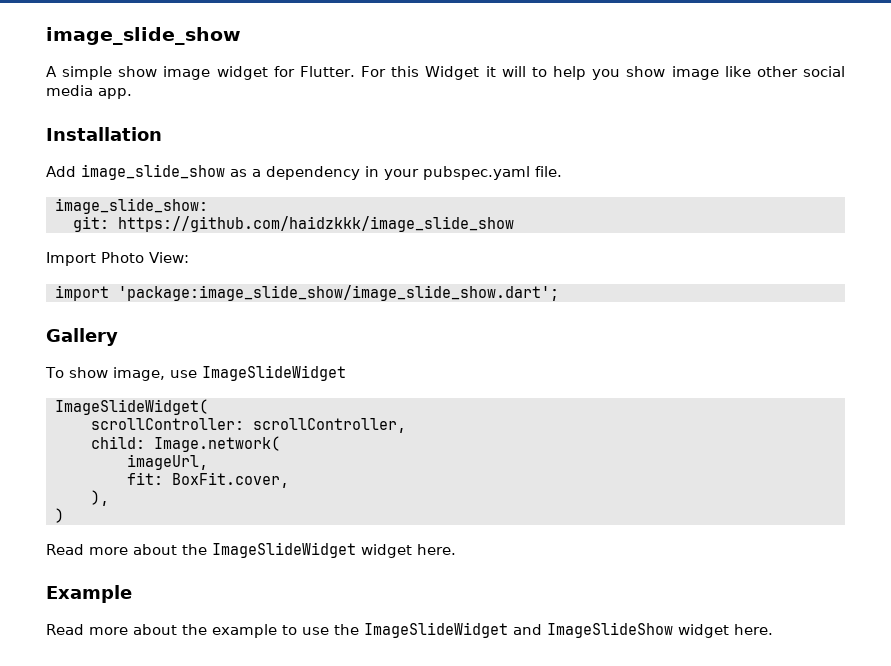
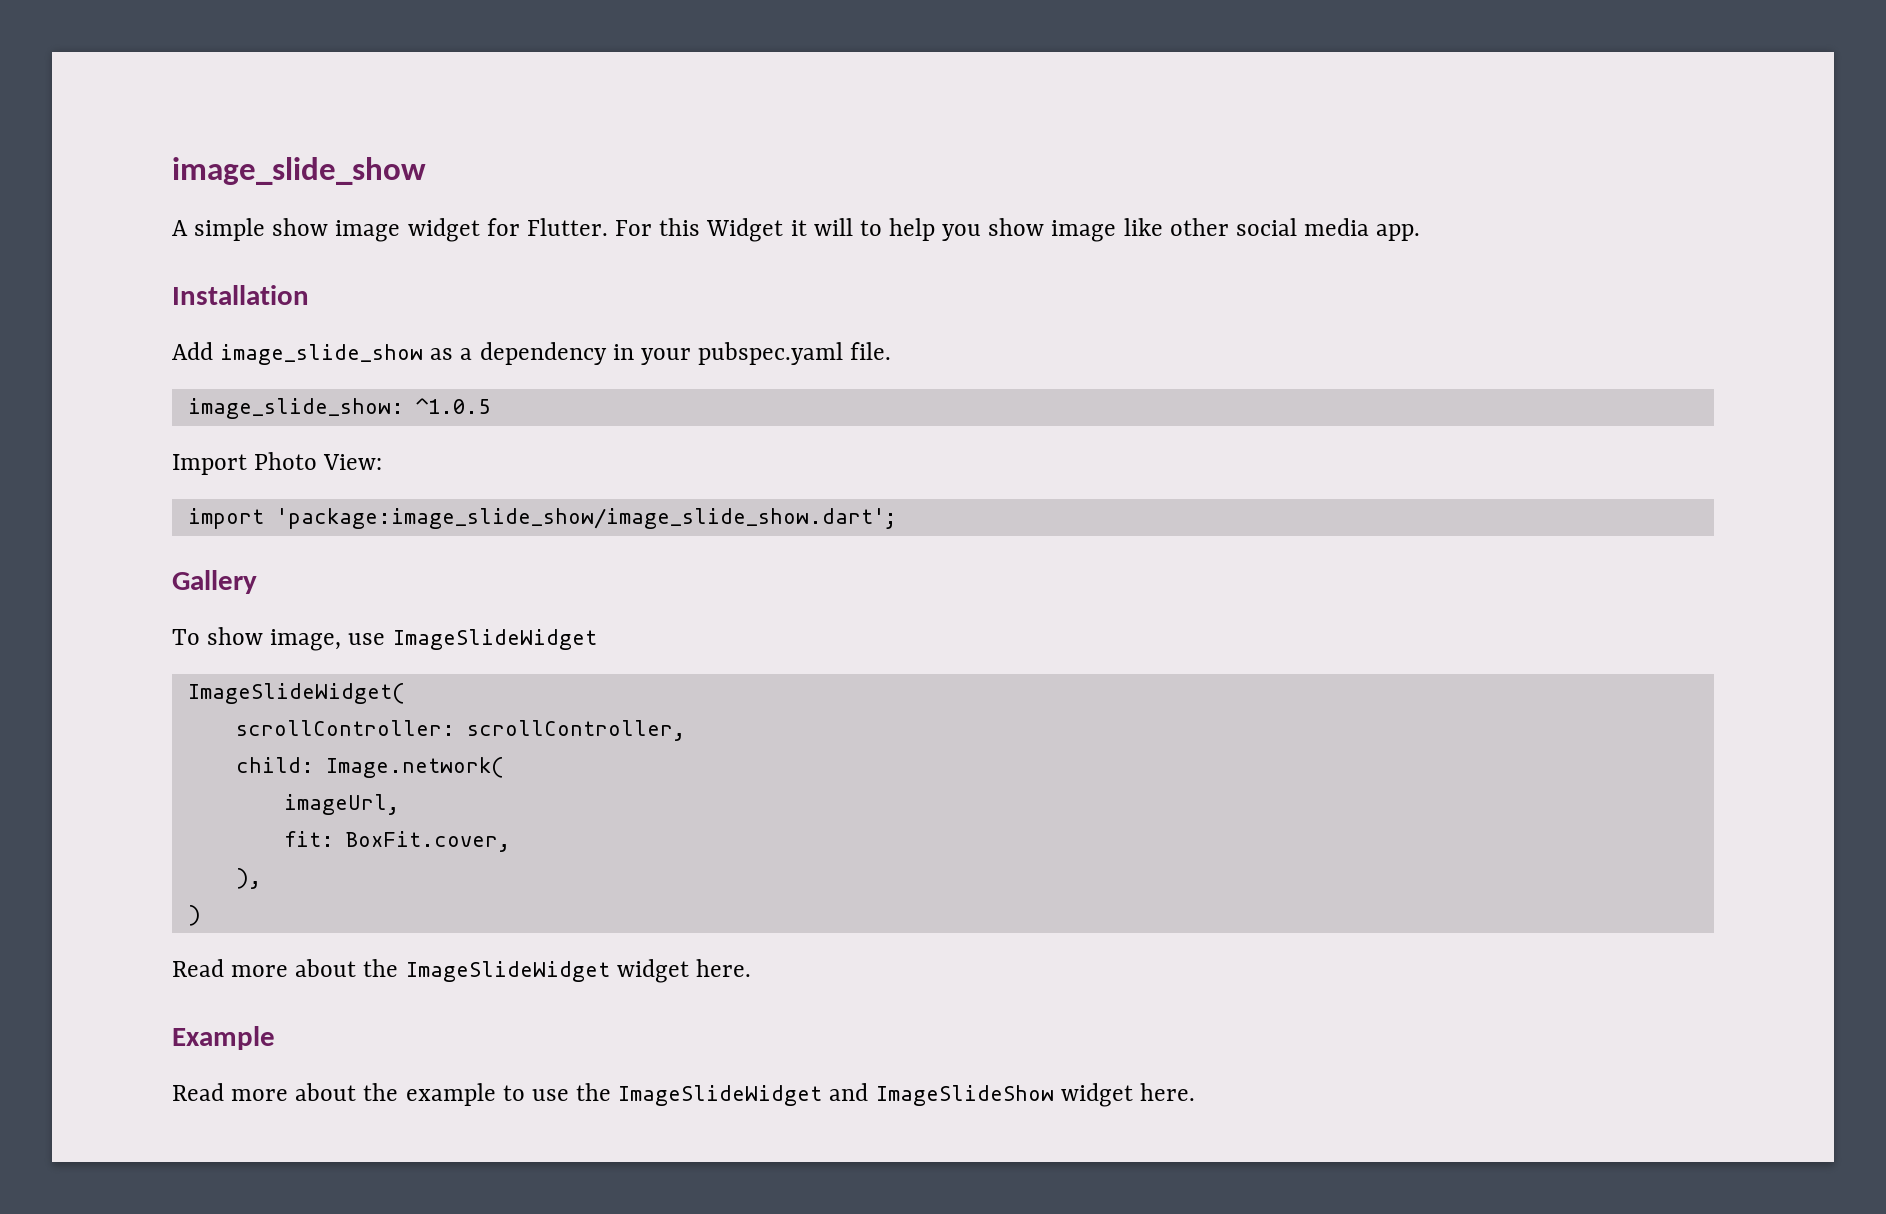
- image_slide_show:
- git: https://github.com/haidzkkk/image_slide_show
+ image_slide_show: ^1.0.5

